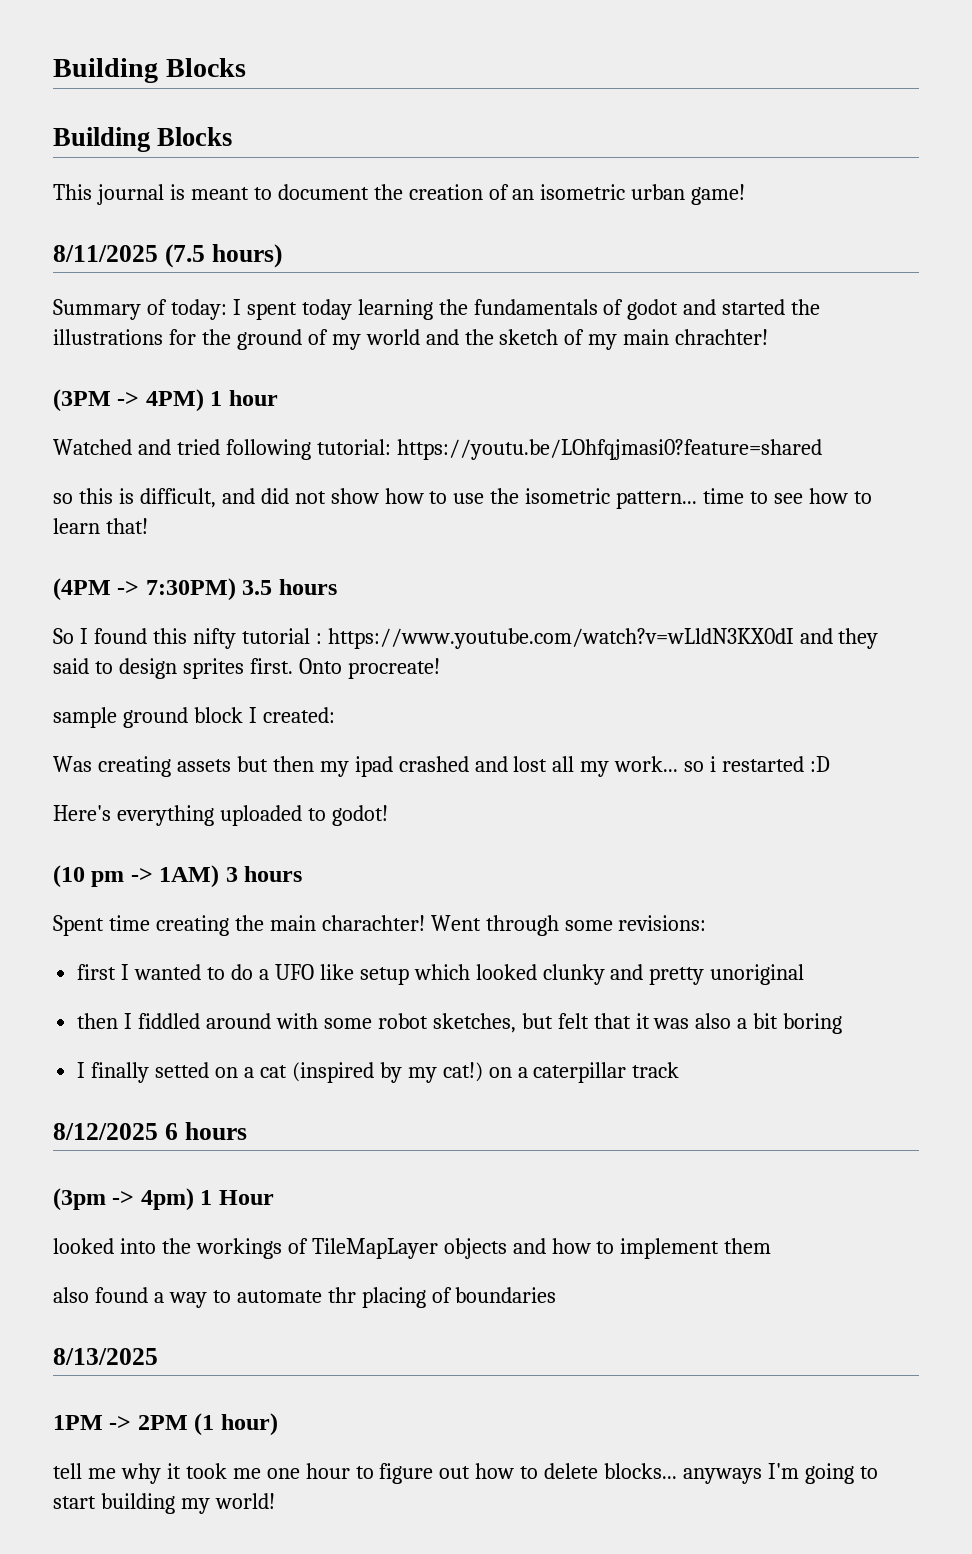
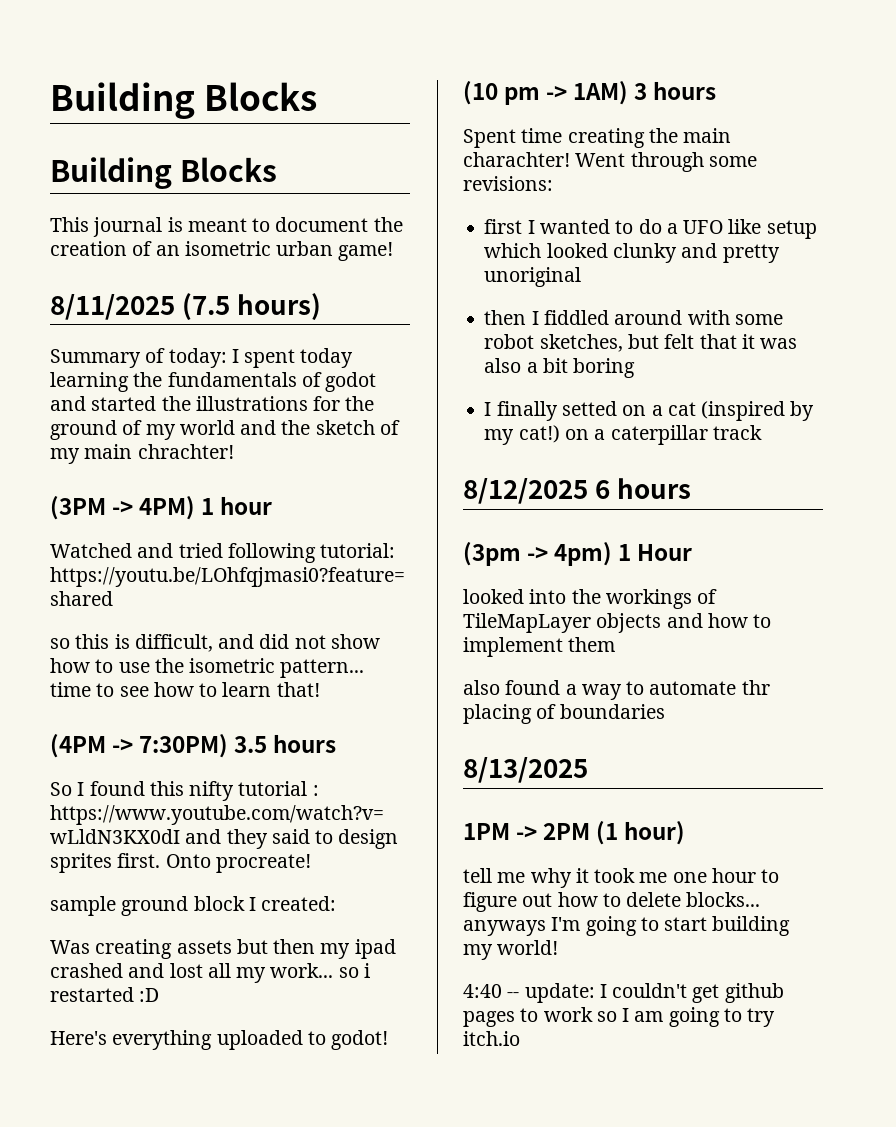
+ 4:40 -- update: I couldn't get github pages to work so I am going to try itch.io

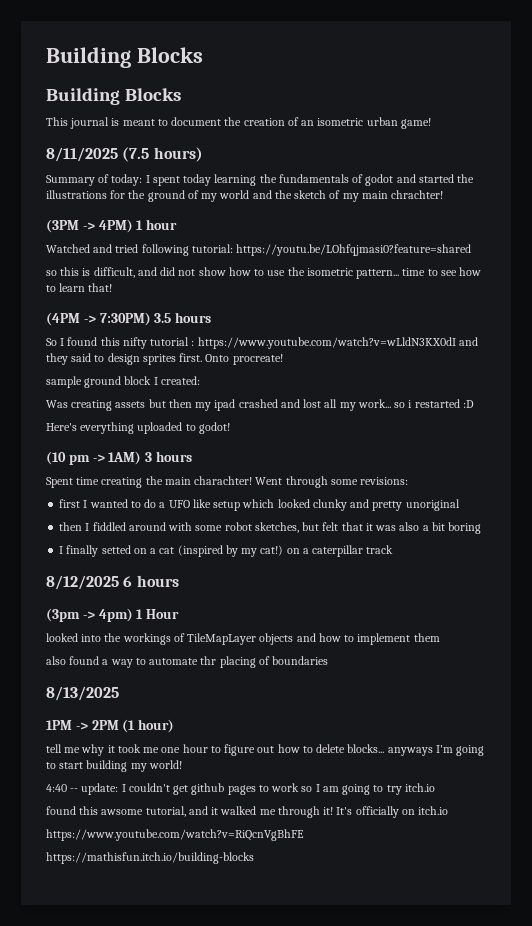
+ found this awsome tutorial, and it walked me through it! It's officially on itch.io
+ https://www.youtube.com/watch?v=RiQcnVgBhFE
+ https://mathisfun.itch.io/building-blocks

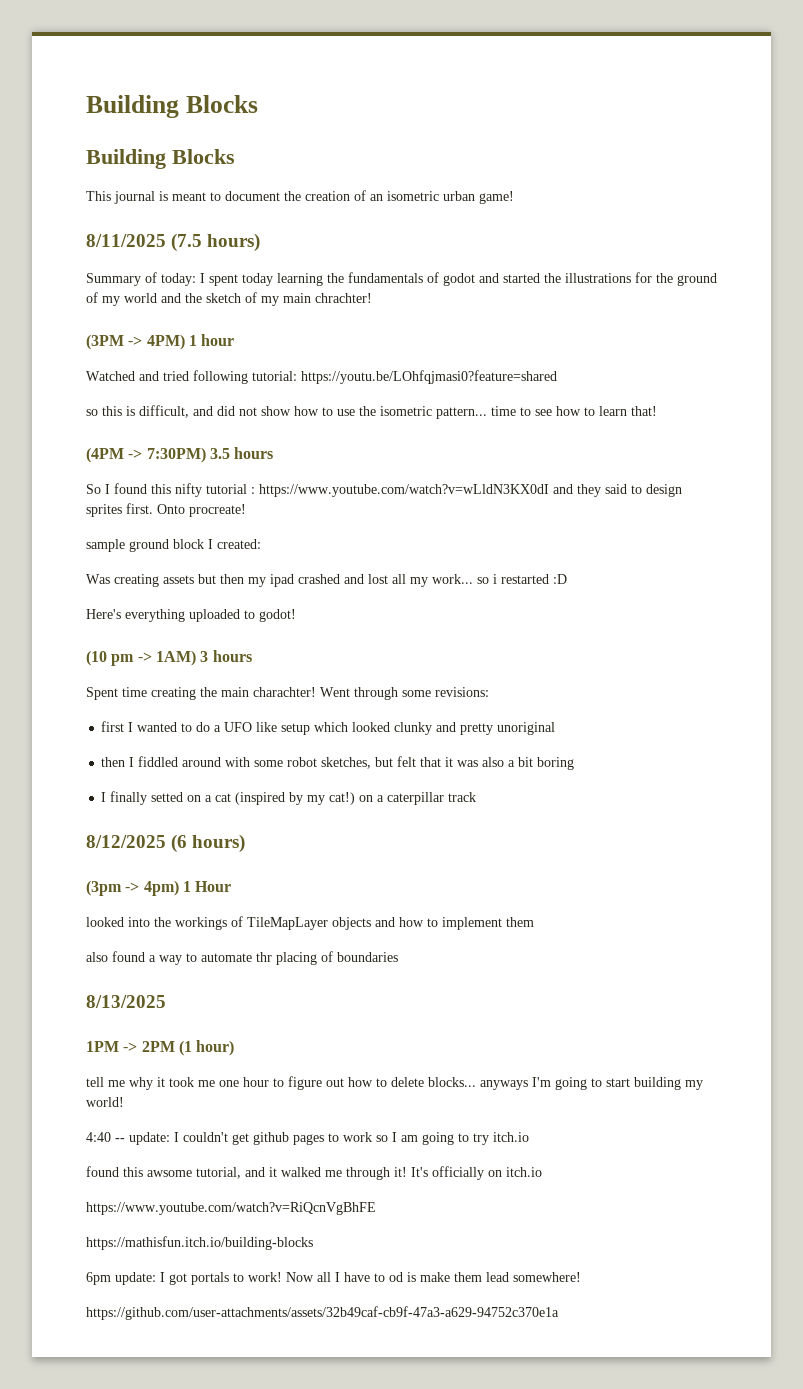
- 8/12/2025 6 hours
+ 8/12/2025 (6 hours)
+ 6pm update: I got portals to work! Now all I have to od is make them lead somewhere!
+ https://github.com/user-attachments/assets/32b49caf-cb9f-47a3-a629-94752c370e1a

